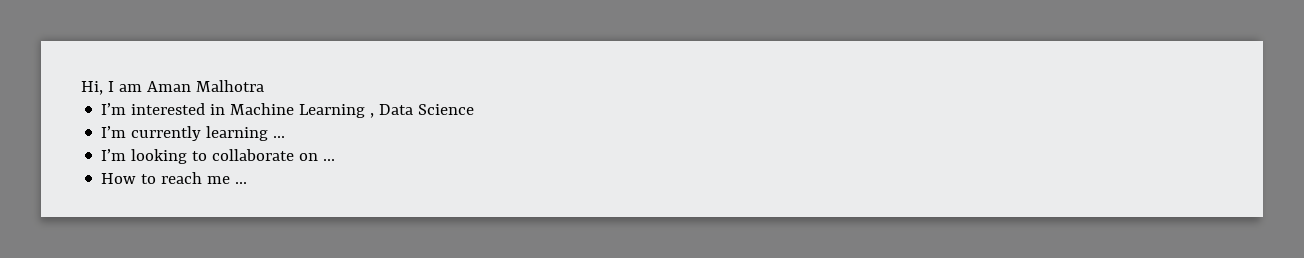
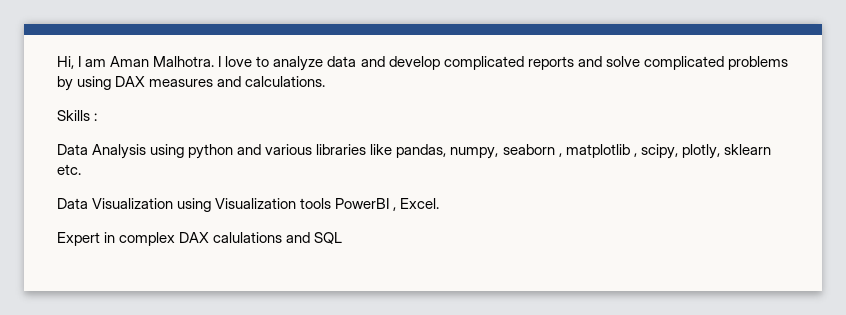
- Hi, I am Aman Malhotra
- I’m interested in Machine Learning , Data Science
- I’m currently learning ...
- I’m looking to collaborate on ...
- How to reach me ...
+ Hi, I am Aman Malhotra. I love to analyze data and develop complicated reports and solve complicated problems by using DAX measures and calculations.
+ Skills :
+ Data Analysis using python and various libraries like pandas, numpy, seaborn , matplotlib , scipy, plotly, sklearn etc.
+ Data Visualization using Visualization tools PowerBI , Excel.
+ Expert in complex DAX calulations and SQL

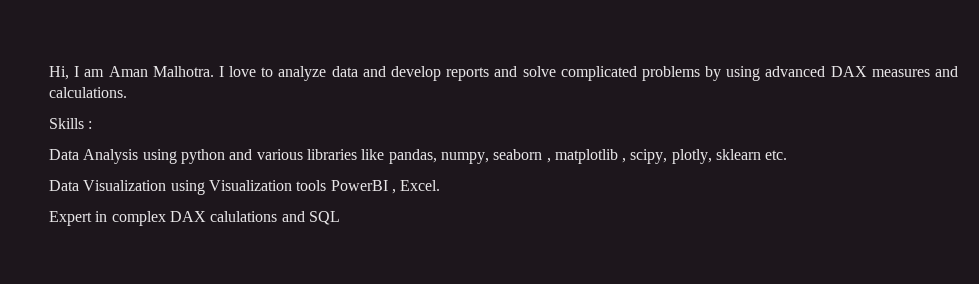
- I love to analyze data and develop complicated reports and solve complicated problems by using DAX measures and calculations.
+ I love to analyze data and develop reports and solve complicated problems by using advanced DAX measures and calculations.

